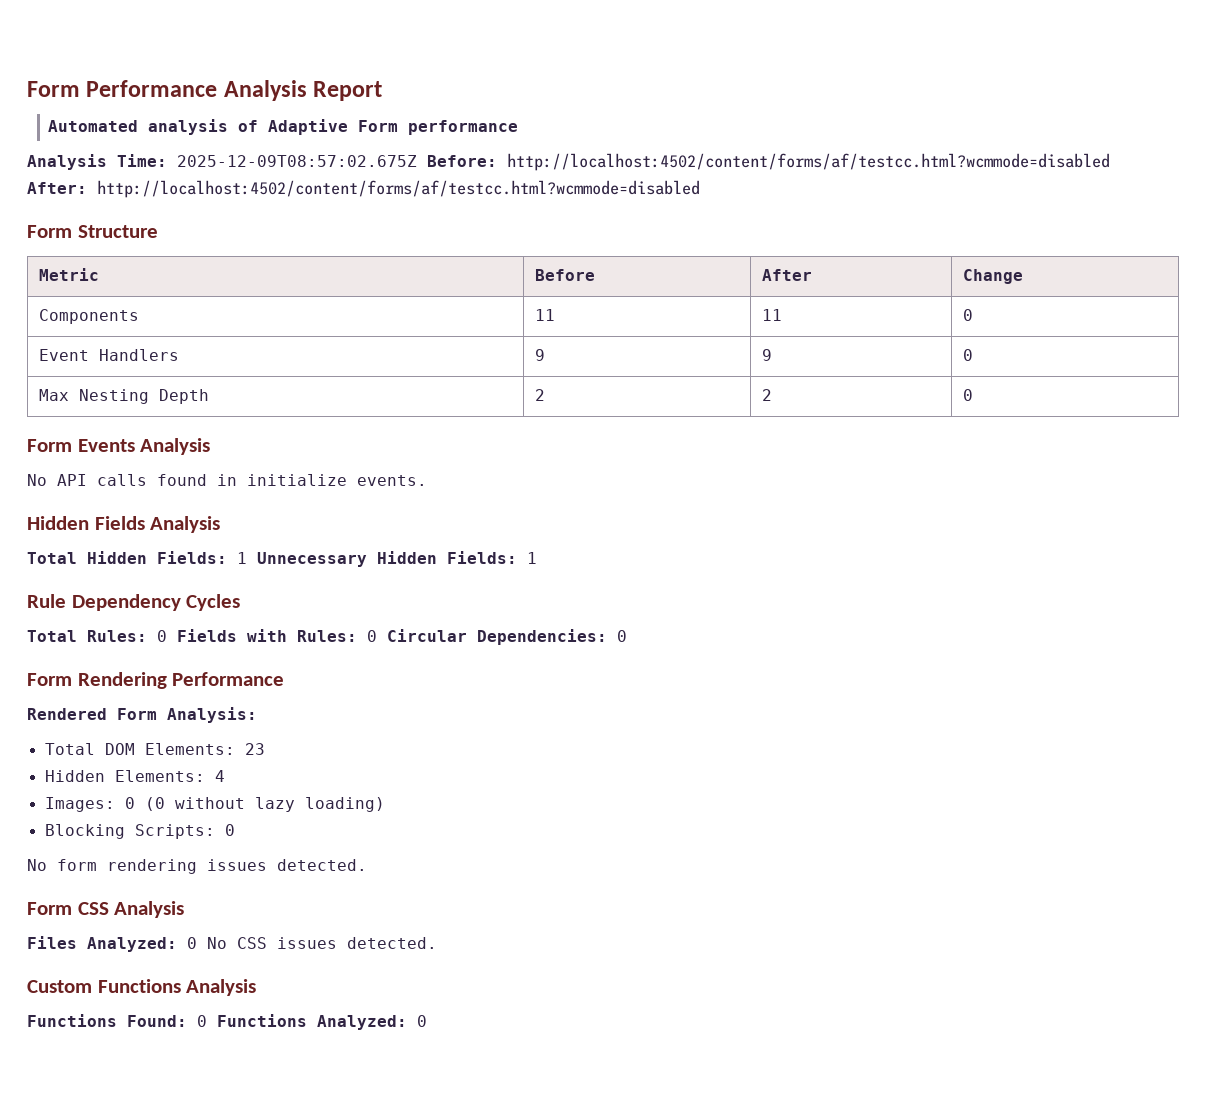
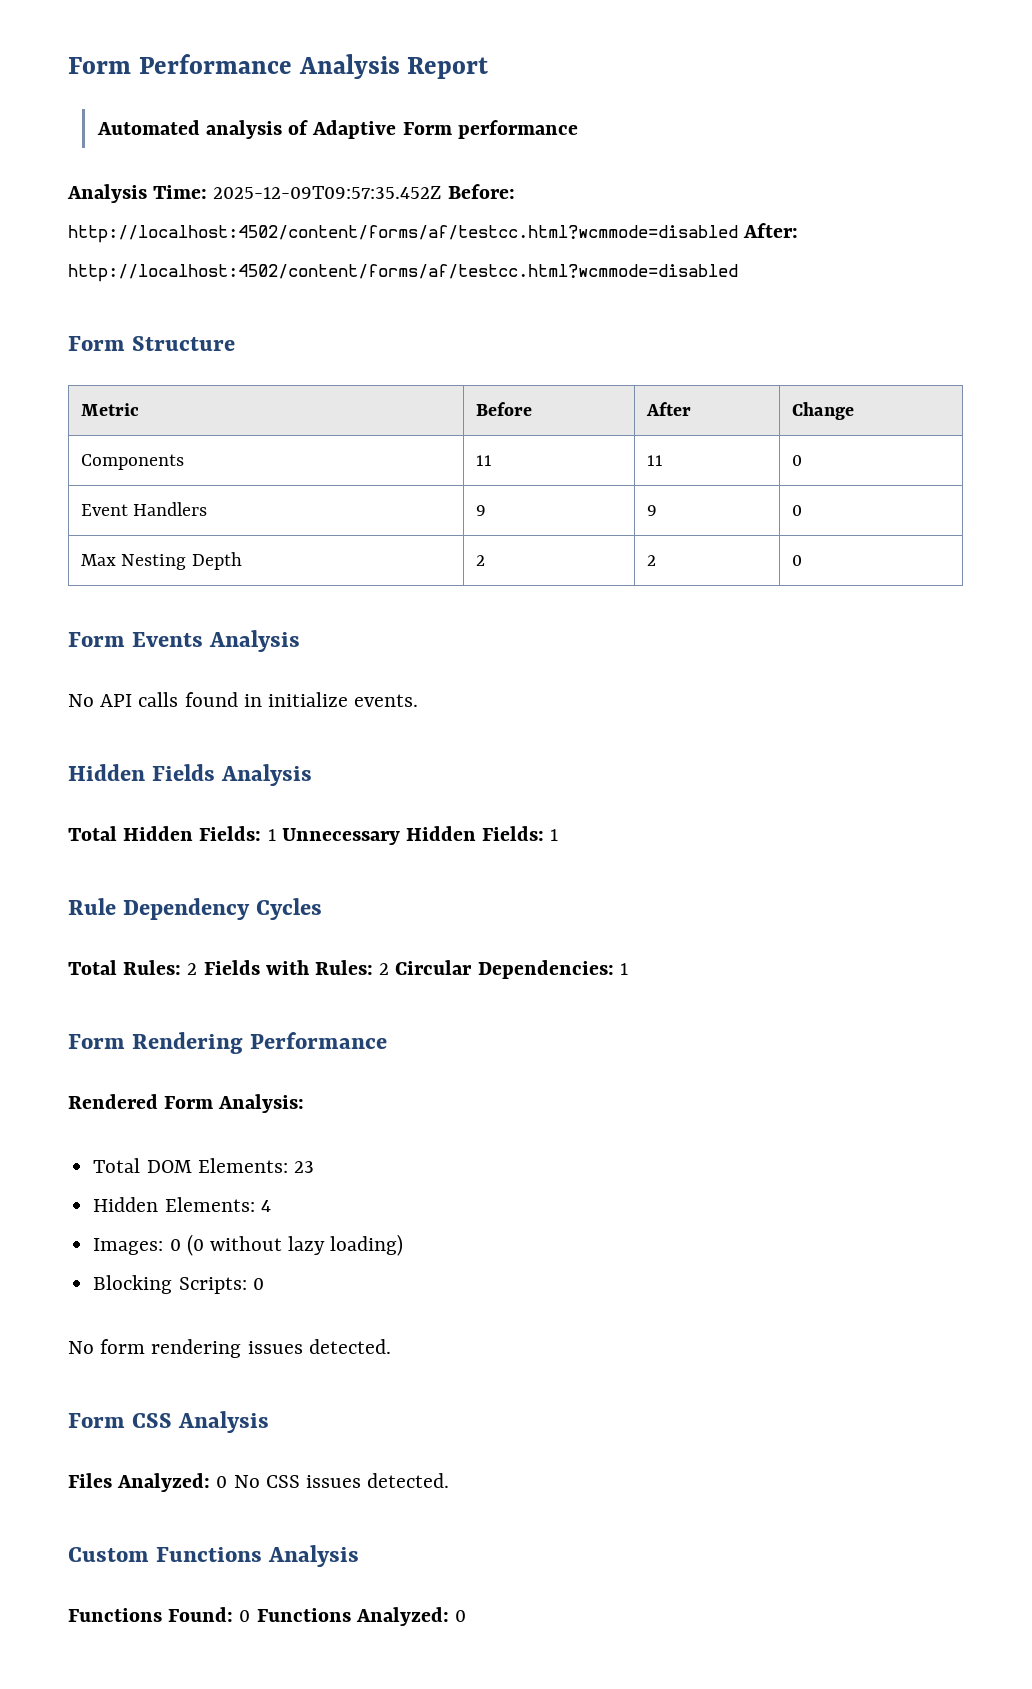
- Analysis Time: 2025-12-09T08:57:02.675Z Before: http://localhost:4502/content/forms/af/testcc.html?wcmmode=disabled After: http://localhost:4502/content/forms/af/testcc.html?wcmmode=disabled
+ Analysis Time: 2025-12-09T09:57:35.452Z Before: http://localhost:4502/content/forms/af/testcc.html?wcmmode=disabled After: http://localhost:4502/content/forms/af/testcc.html?wcmmode=disabled
- Total Rules: 0 Fields with Rules: 0 Circular Dependencies: 0
+ Total Rules: 2 Fields with Rules: 2 Circular Dependencies: 1

